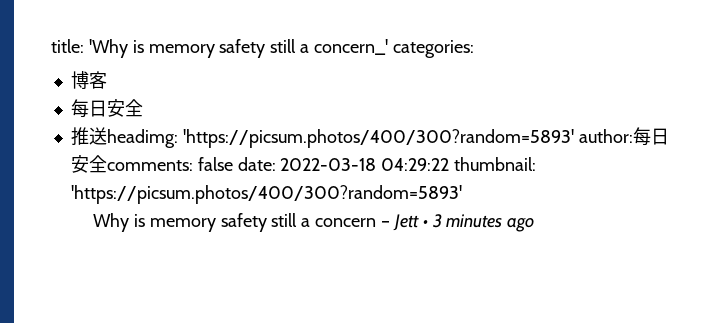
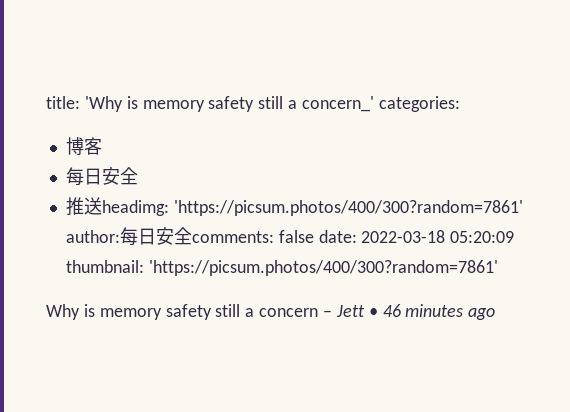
- 推送headimg: 'https://picsum.photos/400/300?random=5893' author:每日安全comments: false date: 2022-03-18 04:29:22 thumbnail: 'https://picsum.photos/400/300?random=5893'
+ 推送headimg: 'https://picsum.photos/400/300?random=7861' author:每日安全comments: false date: 2022-03-18 05:20:09 thumbnail: 'https://picsum.photos/400/300?random=7861'
- Why is memory safety still a concern – Jett • 3 minutes ago
+ Why is memory safety still a concern – Jett • 46 minutes ago

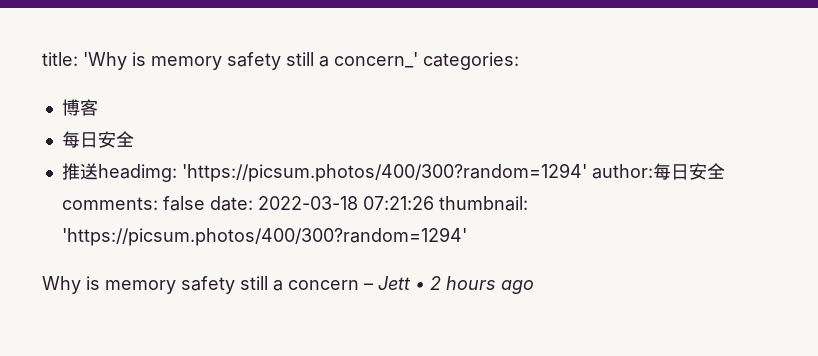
- 推送headimg: 'https://picsum.photos/400/300?random=7861' author:每日安全comments: false date: 2022-03-18 05:20:09 thumbnail: 'https://picsum.photos/400/300?random=7861'
+ 推送headimg: 'https://picsum.photos/400/300?random=1294' author:每日安全comments: false date: 2022-03-18 07:21:26 thumbnail: 'https://picsum.photos/400/300?random=1294'
- Why is memory safety still a concern – Jett • 46 minutes ago
+ Why is memory safety still a concern – Jett • 2 hours ago

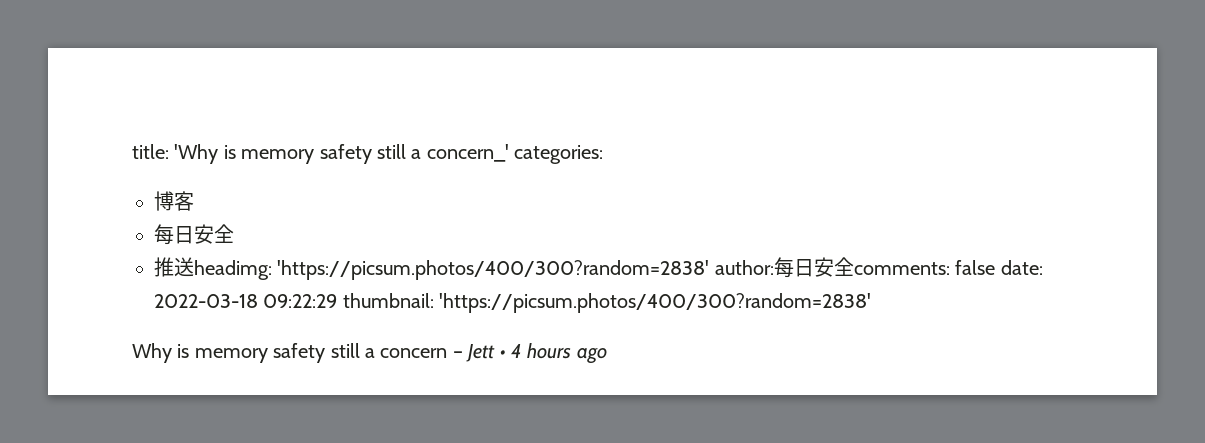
- 推送headimg: 'https://picsum.photos/400/300?random=1294' author:每日安全comments: false date: 2022-03-18 07:21:26 thumbnail: 'https://picsum.photos/400/300?random=1294'
+ 推送headimg: 'https://picsum.photos/400/300?random=2838' author:每日安全comments: false date: 2022-03-18 09:22:29 thumbnail: 'https://picsum.photos/400/300?random=2838'
- Why is memory safety still a concern – Jett • 2 hours ago
+ Why is memory safety still a concern – Jett • 4 hours ago

